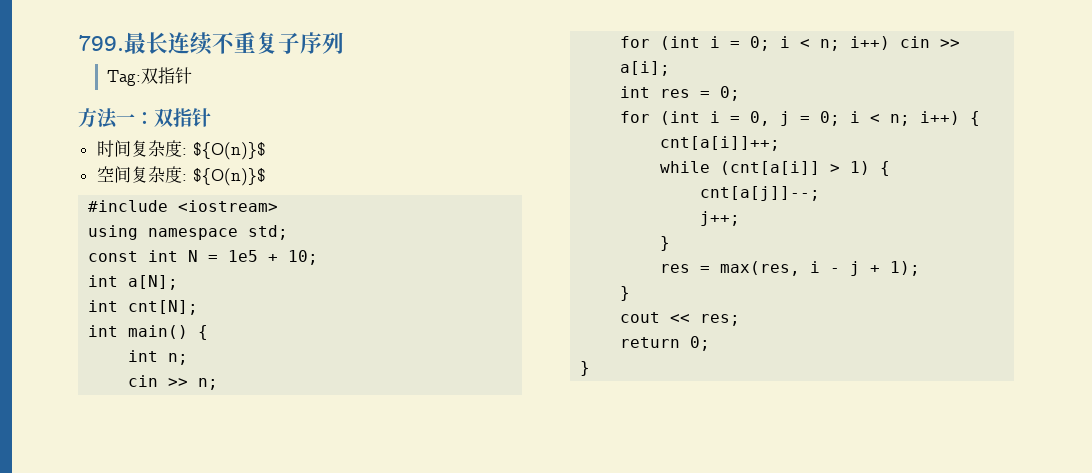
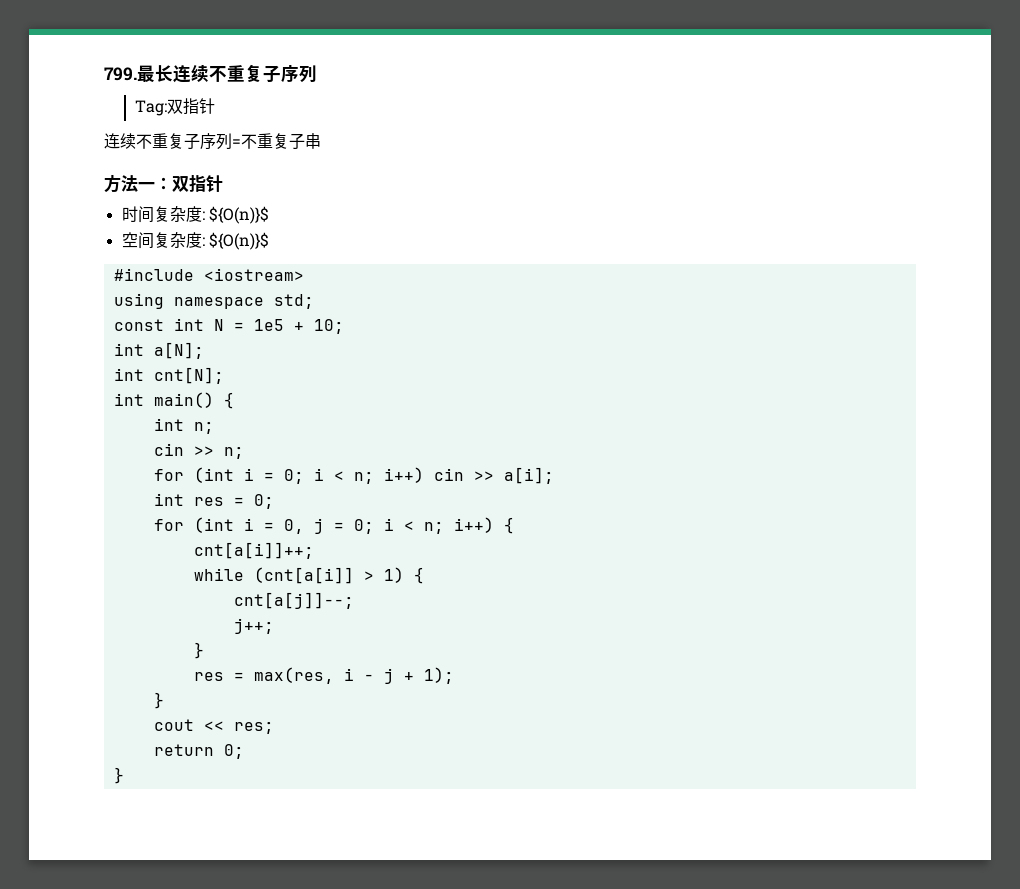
+ 连续不重复子序列=不重复子串

